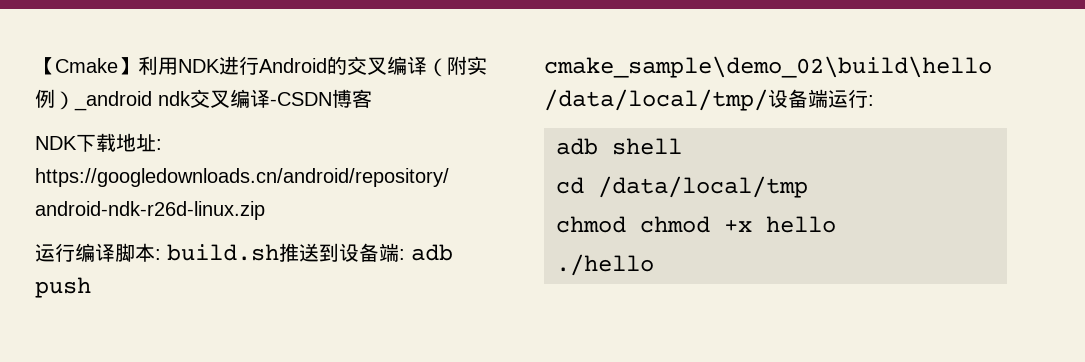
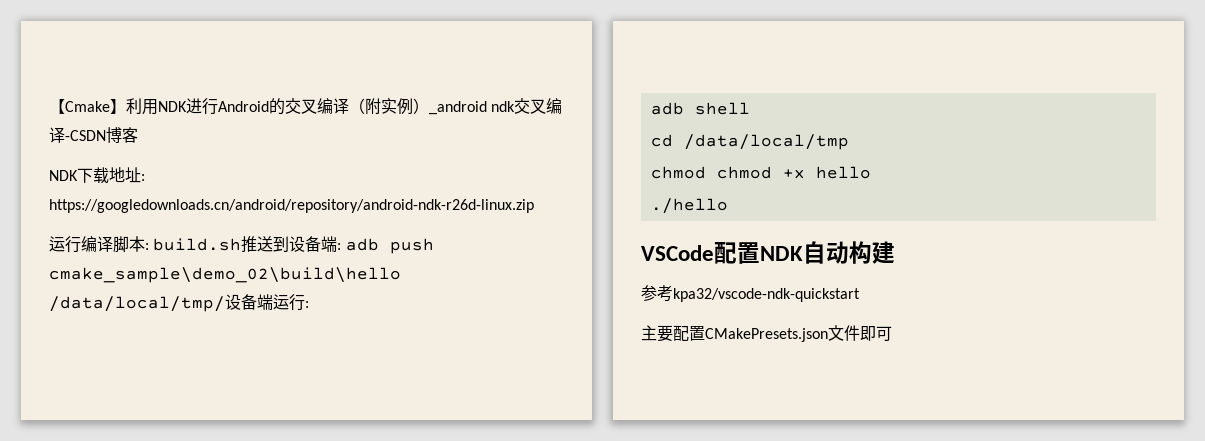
+ VSCode配置NDK自动构建
+ 参考kpa32/vscode-ndk-quickstart
+ 主要配置CMakePresets.json文件即可

